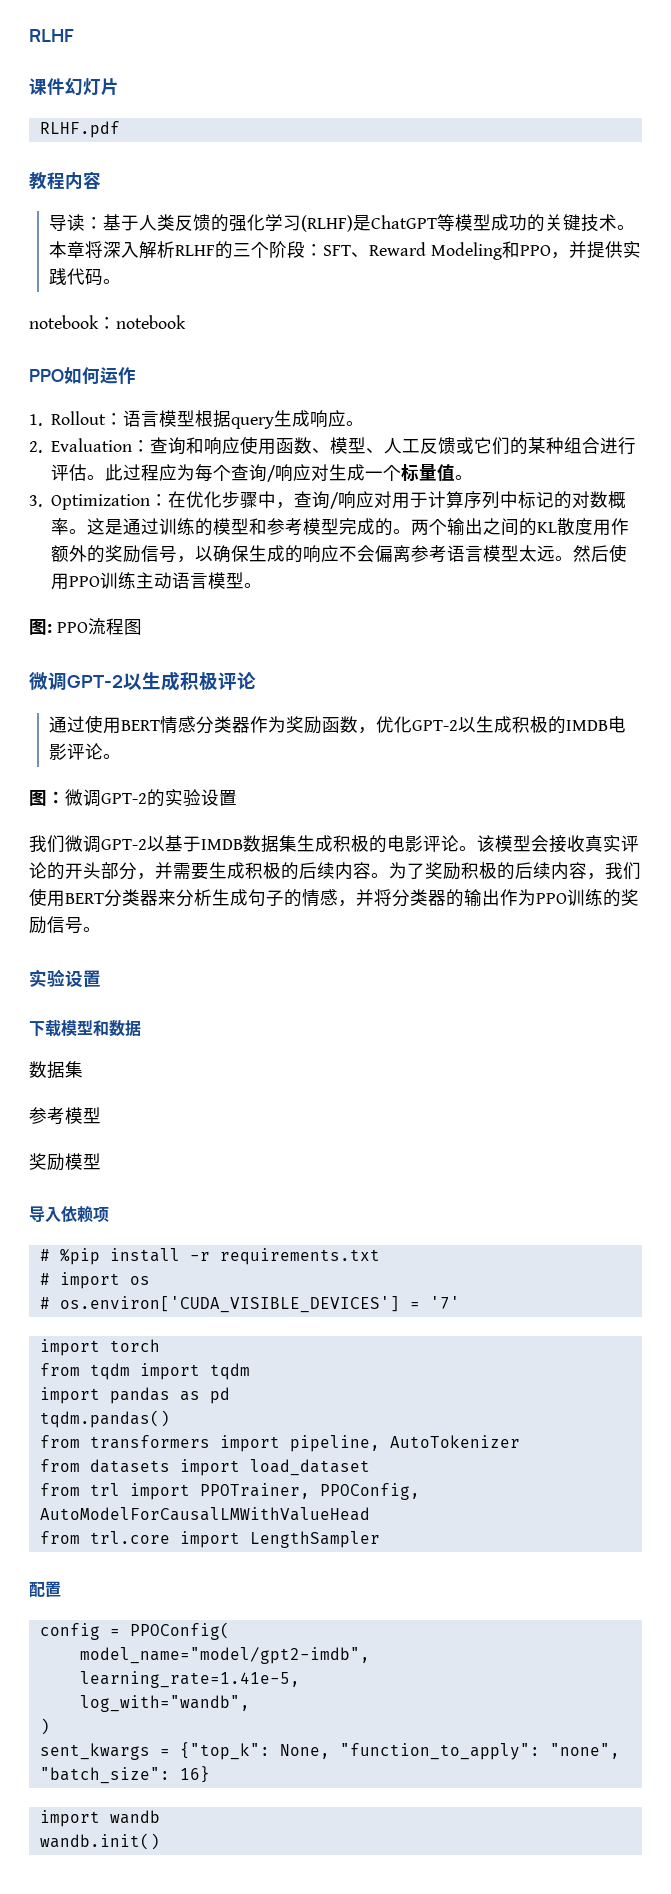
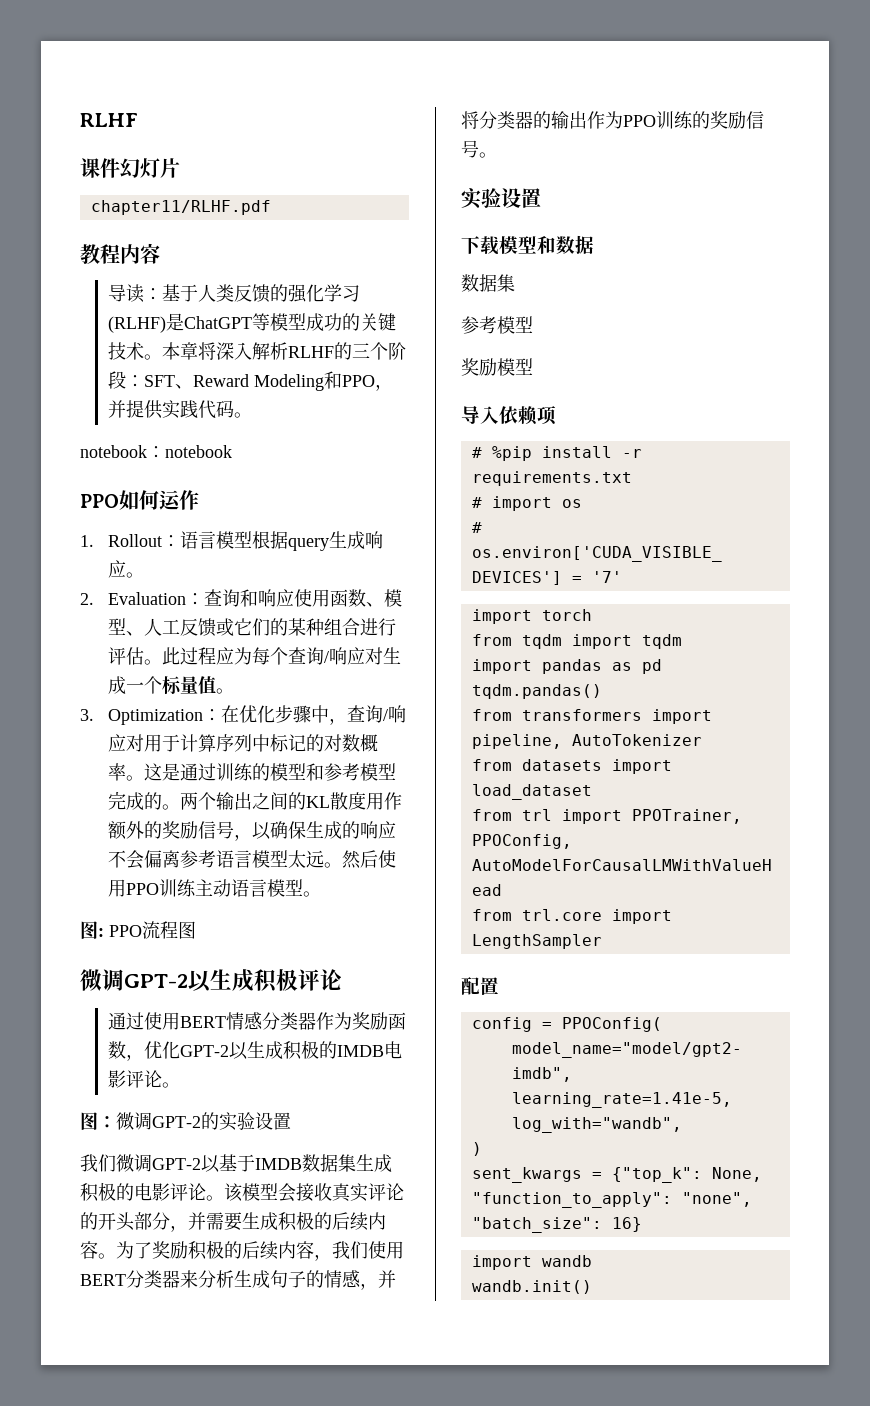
- RLHF.pdf
+ chapter11/RLHF.pdf

